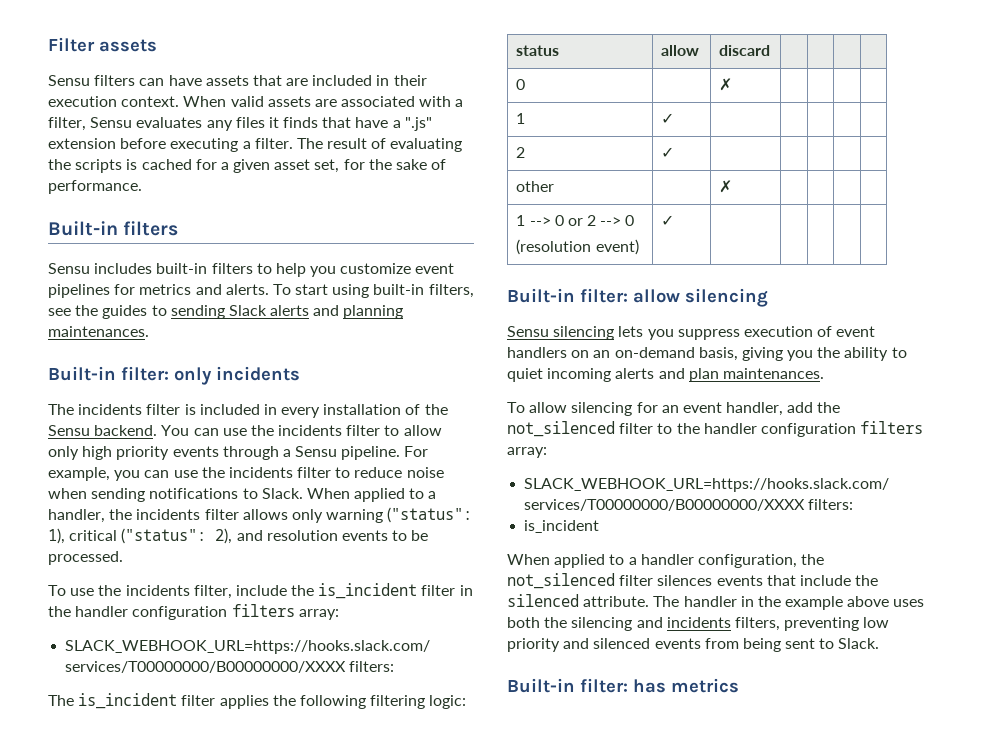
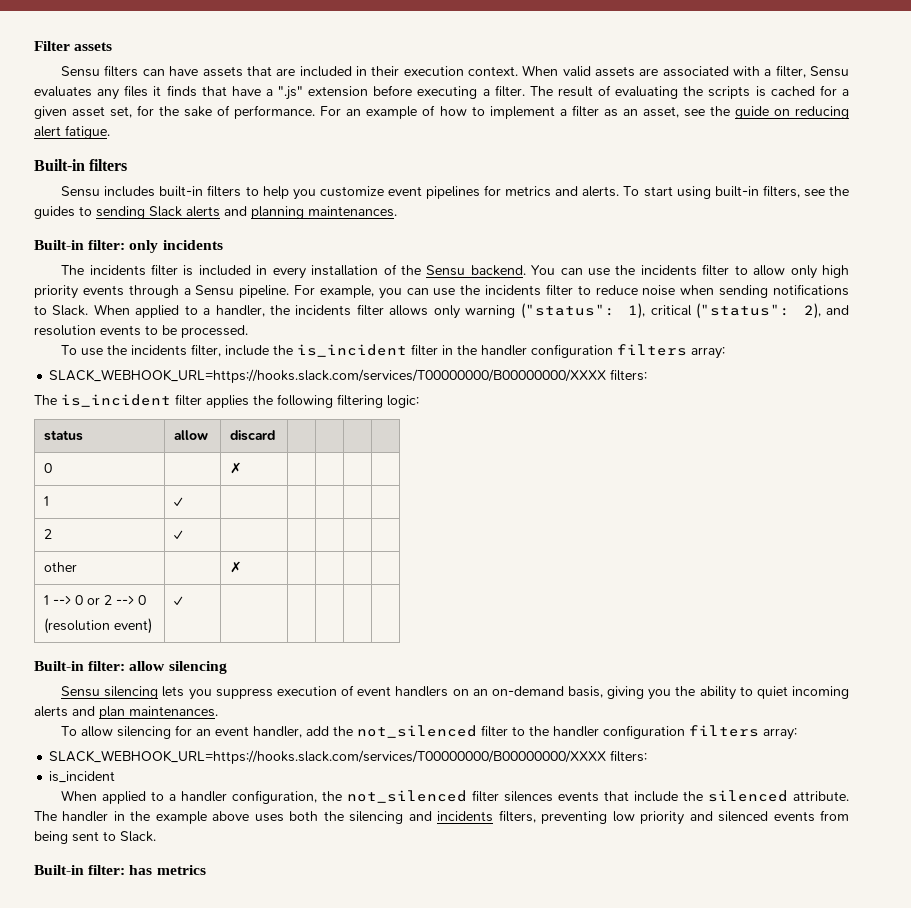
+ For an example of how to implement a filter as an asset, see the guide on reducing alert fatigue.

